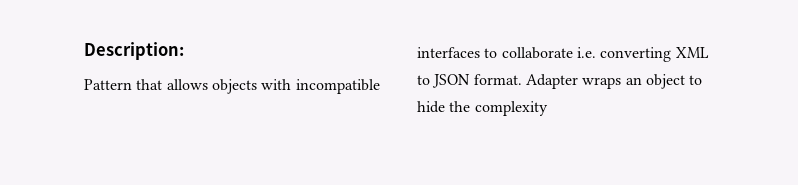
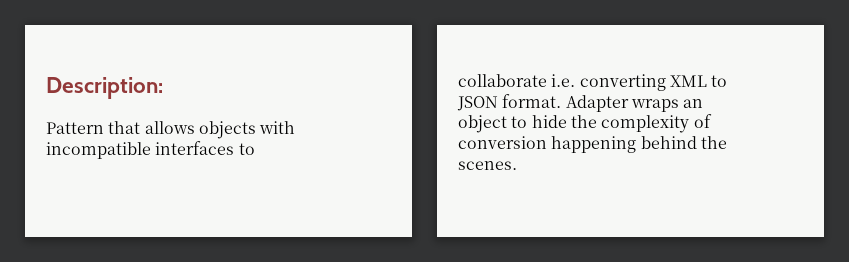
- Adapter wraps an object to hide the complexity
+ Adapter wraps an object to hide the complexity of conversion happening behind the scenes.

